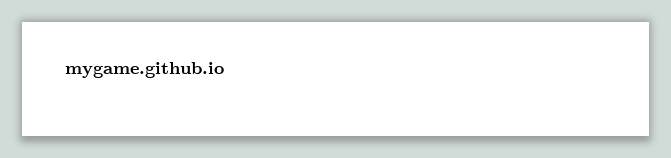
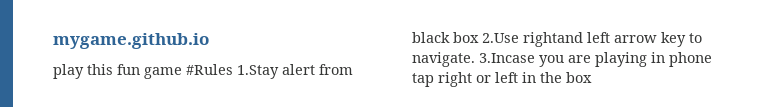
+ play this fun game #Rules 1.Stay alert from black box 2.Use rightand left arrow key to navigate. 3.Incase you are playing in phone tap right or left in the box

